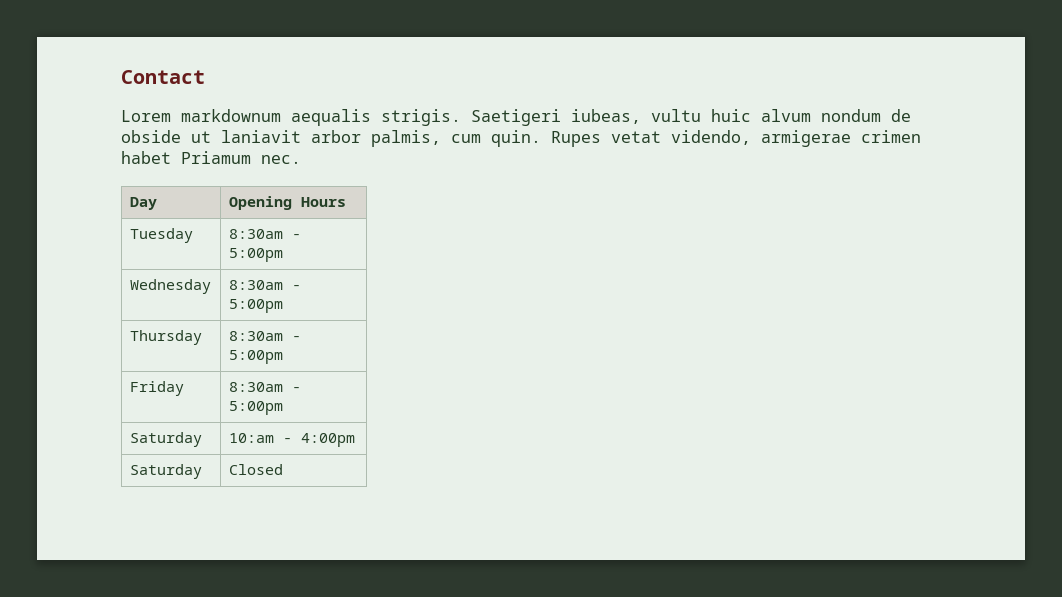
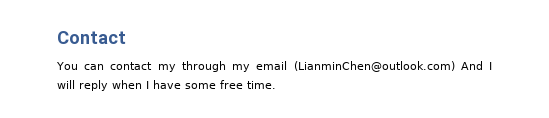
- Lorem markdownum aequalis strigis. Saetigeri iubeas, vultu huic alvum nondum de obside ut laniavit arbor palmis, cum quin. Rupes vetat videndo, armigerae crimen habet Priamum nec.
- Day | Opening Hours
- Tuesday | 8:30am - 5:00pm
- Wednesday | 8:30am - 5:00pm
- Thursday | 8:30am - 5:00pm
- Friday | 8:30am - 5:00pm
- Saturday | 10:am - 4:00pm
- Saturday | Closed
+ You can contact my through my email (LianminChen@outlook.com) And I will reply when I have some free time.

